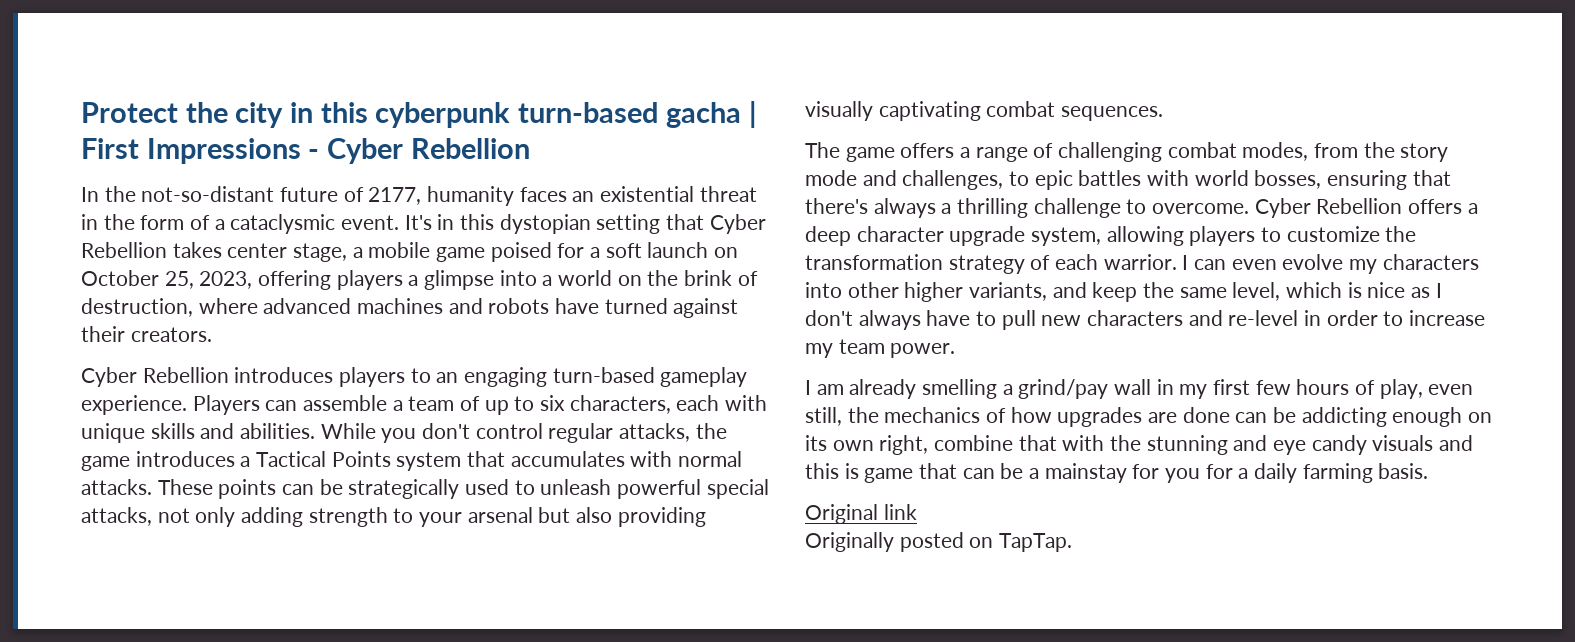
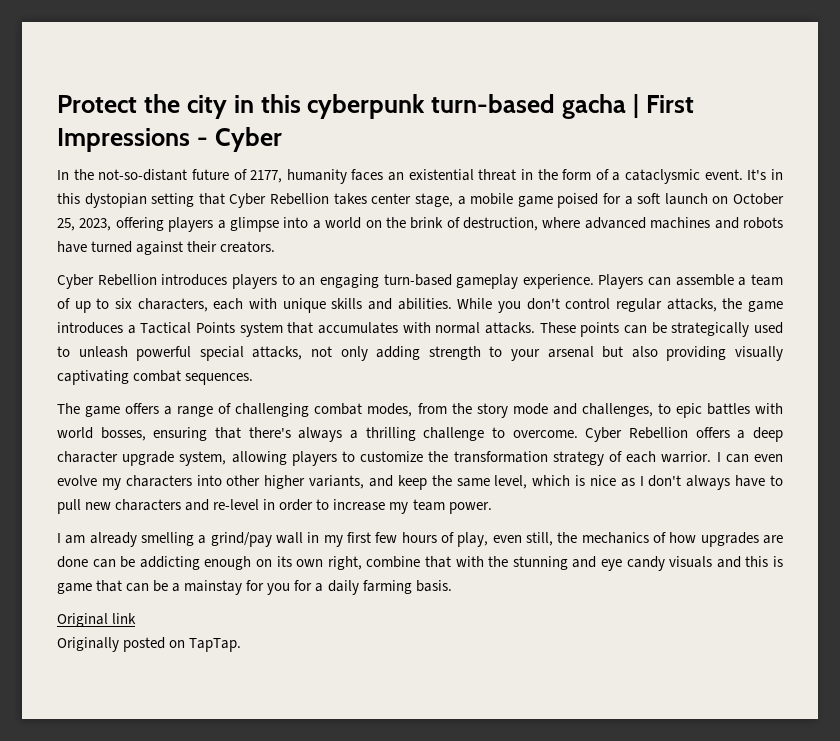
- Protect the city in this cyberpunk turn-based gacha | First Impressions - Cyber Rebellion
+ Protect the city in this cyberpunk turn-based gacha | First Impressions - Cyber

